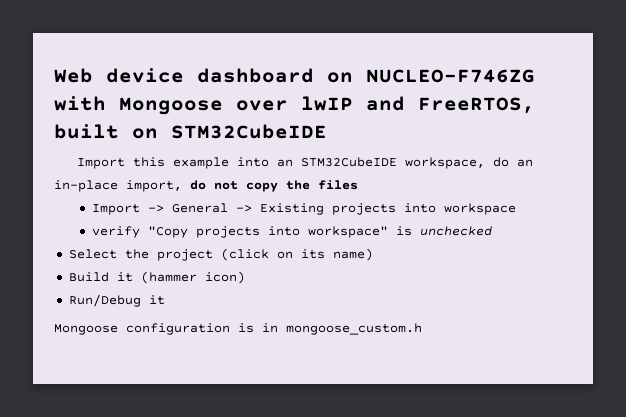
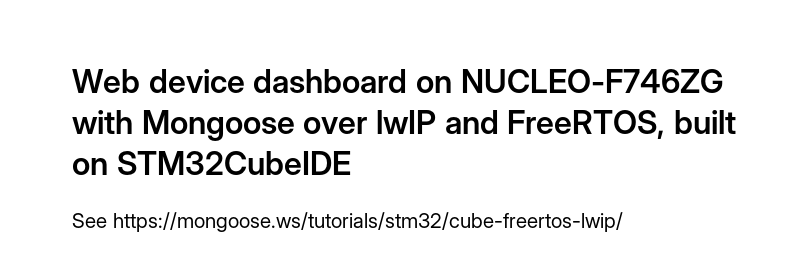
- Import this example into an STM32CubeIDE workspace, do an in-place import, do not copy the files
- Import -> General -> Existing projects into workspace
- verify "Copy projects into workspace" is unchecked
- Select the project (click on its name)
- Build it (hammer icon)
- Run/Debug it
- Mongoose configuration is in mongoose_custom.h
+ See https://mongoose.ws/tutorials/stm32/cube-freertos-lwip/

